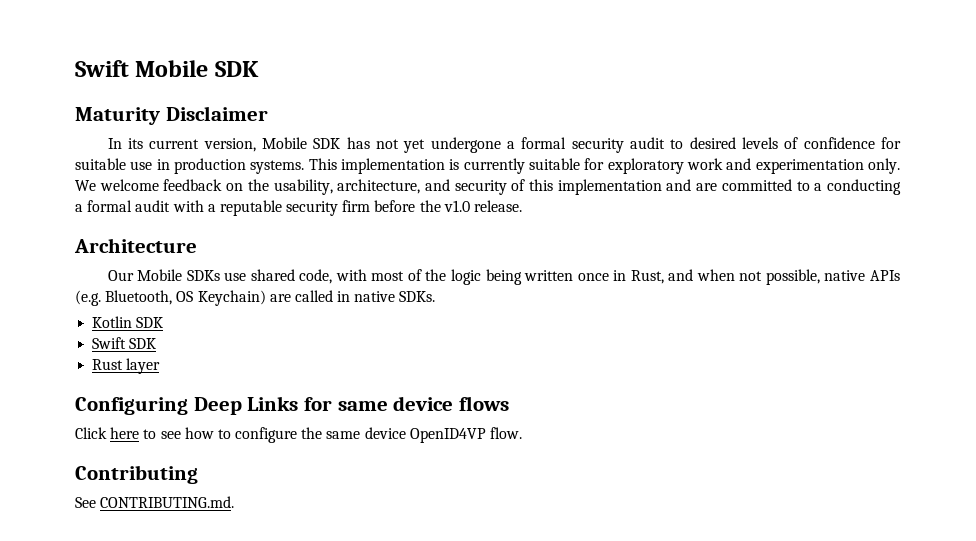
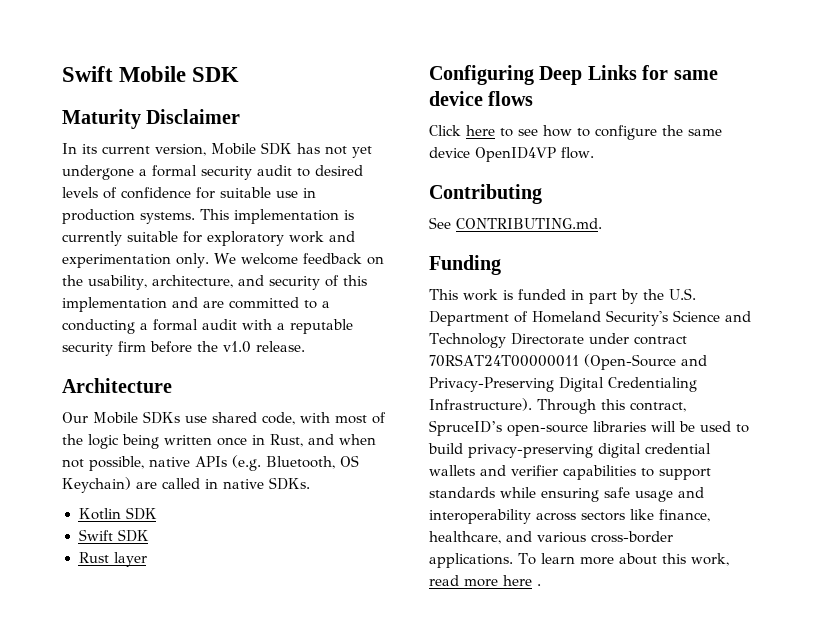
+ Funding
+ This work is funded in part by the U.S. Department of Homeland Security's Science and Technology Directorate under contract 70RSAT24T00000011 (Open-Source and Privacy-Preserving Digital Credentialing Infrastructure). Through this contract, SpruceID’s open-source libraries will be used to build privacy-preserving digital credential wallets and verifier capabilities to support standards while ensuring safe usage and interoperability across sectors like finance, healthcare, and various cross-border applications. To learn more about this work, read more here .

